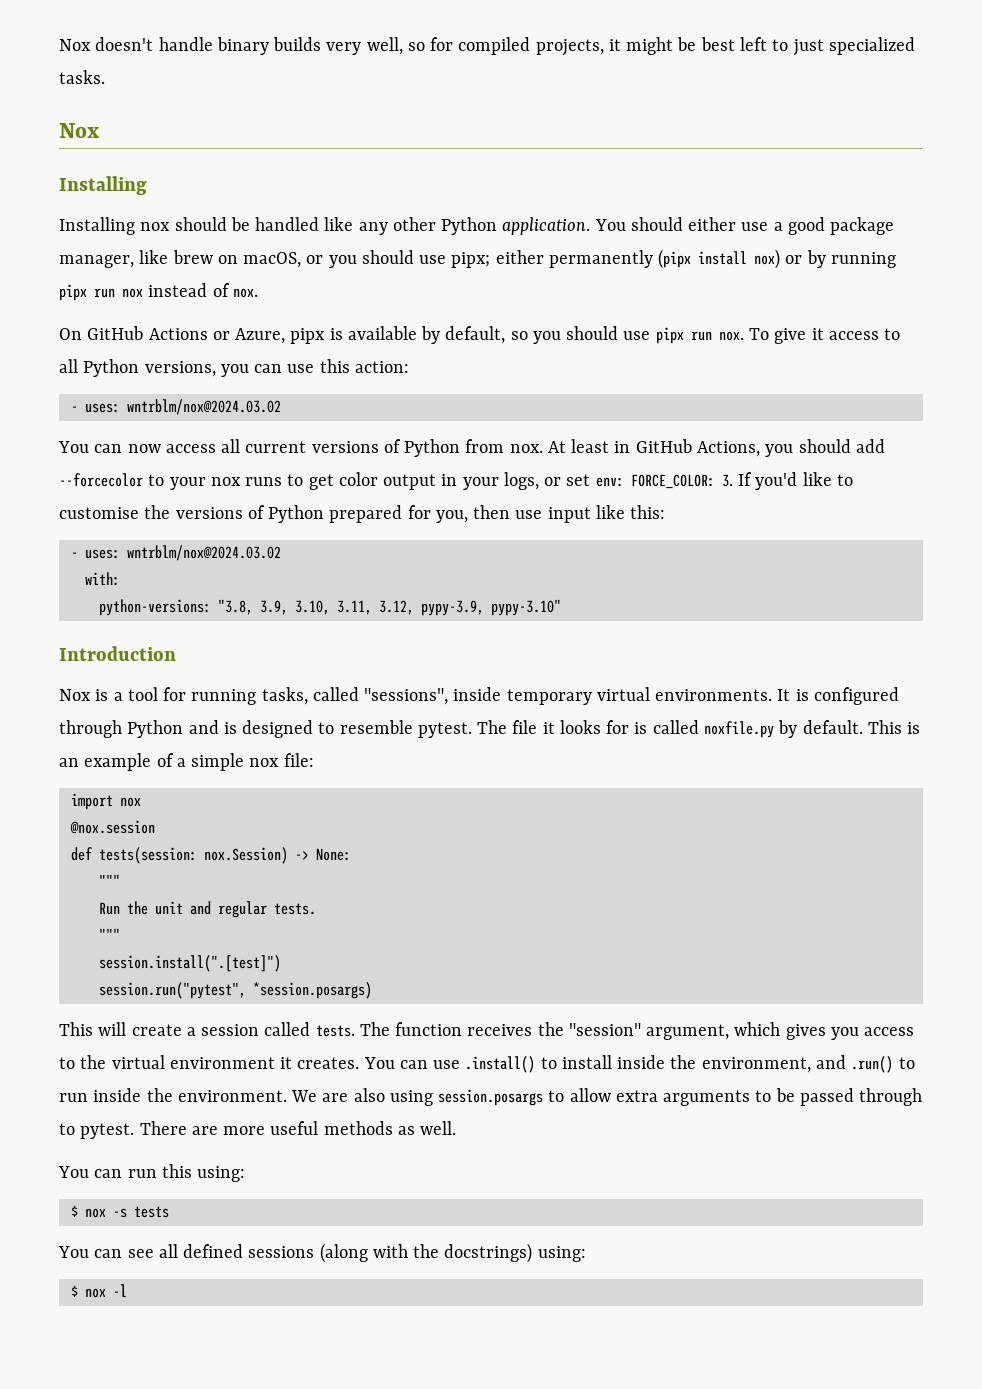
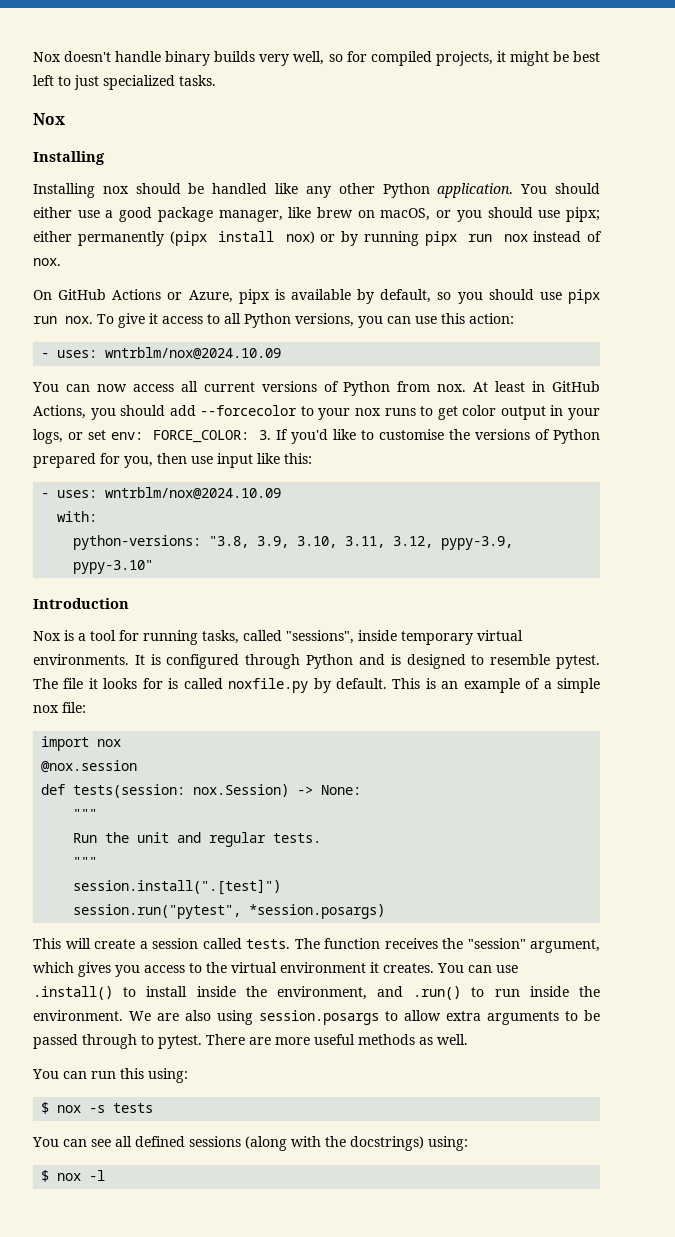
  To give it access to all Python versions, you can use this action:
- - uses: wntrblm/nox@2024.03.02
+ - uses: wntrblm/nox@2024.10.09
  At least in GitHub Actions, you should add --forcecolor to your nox runs to get color output in your logs, or set env: FORCE_COLOR: 3. If you'd like to customise the versions of Python prepared for you, then use input like this:
- - uses: wntrblm/nox@2024.03.02
+ - uses: wntrblm/nox@2024.10.09

